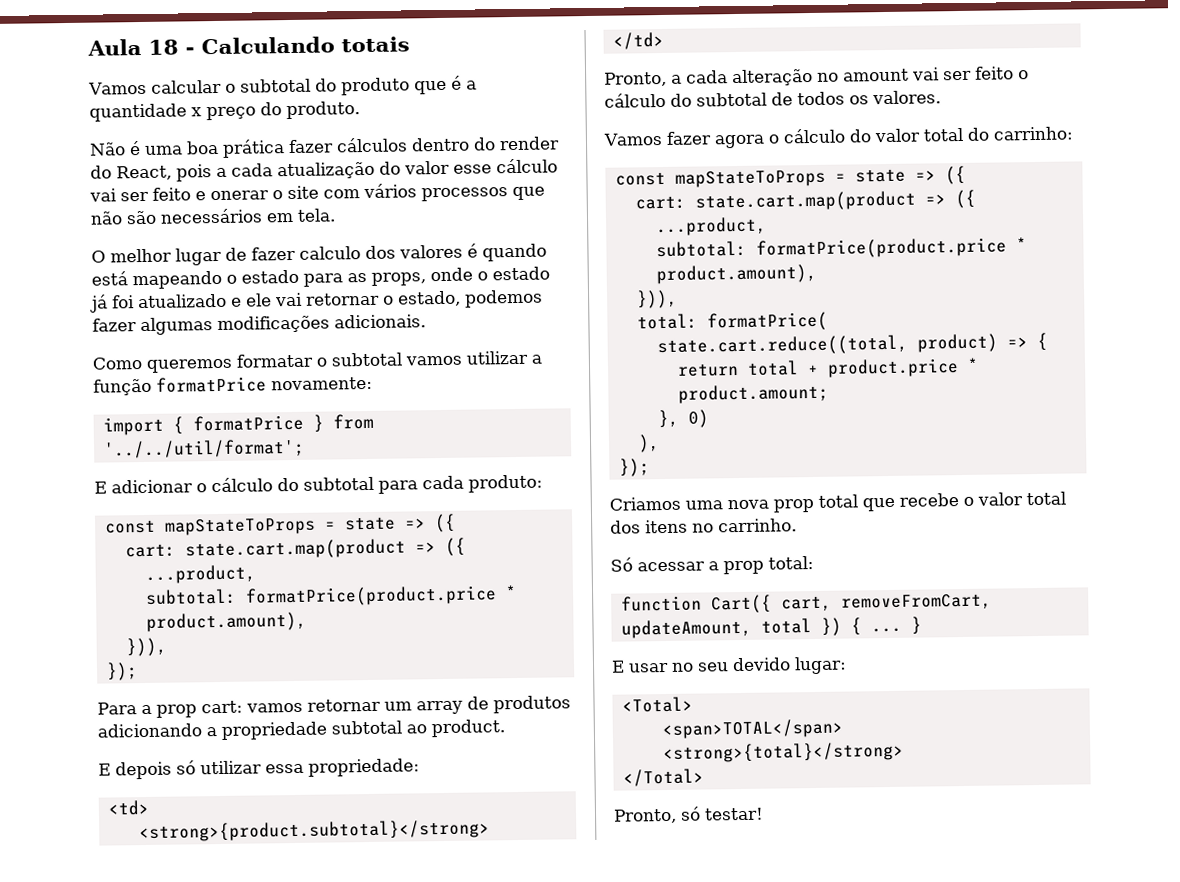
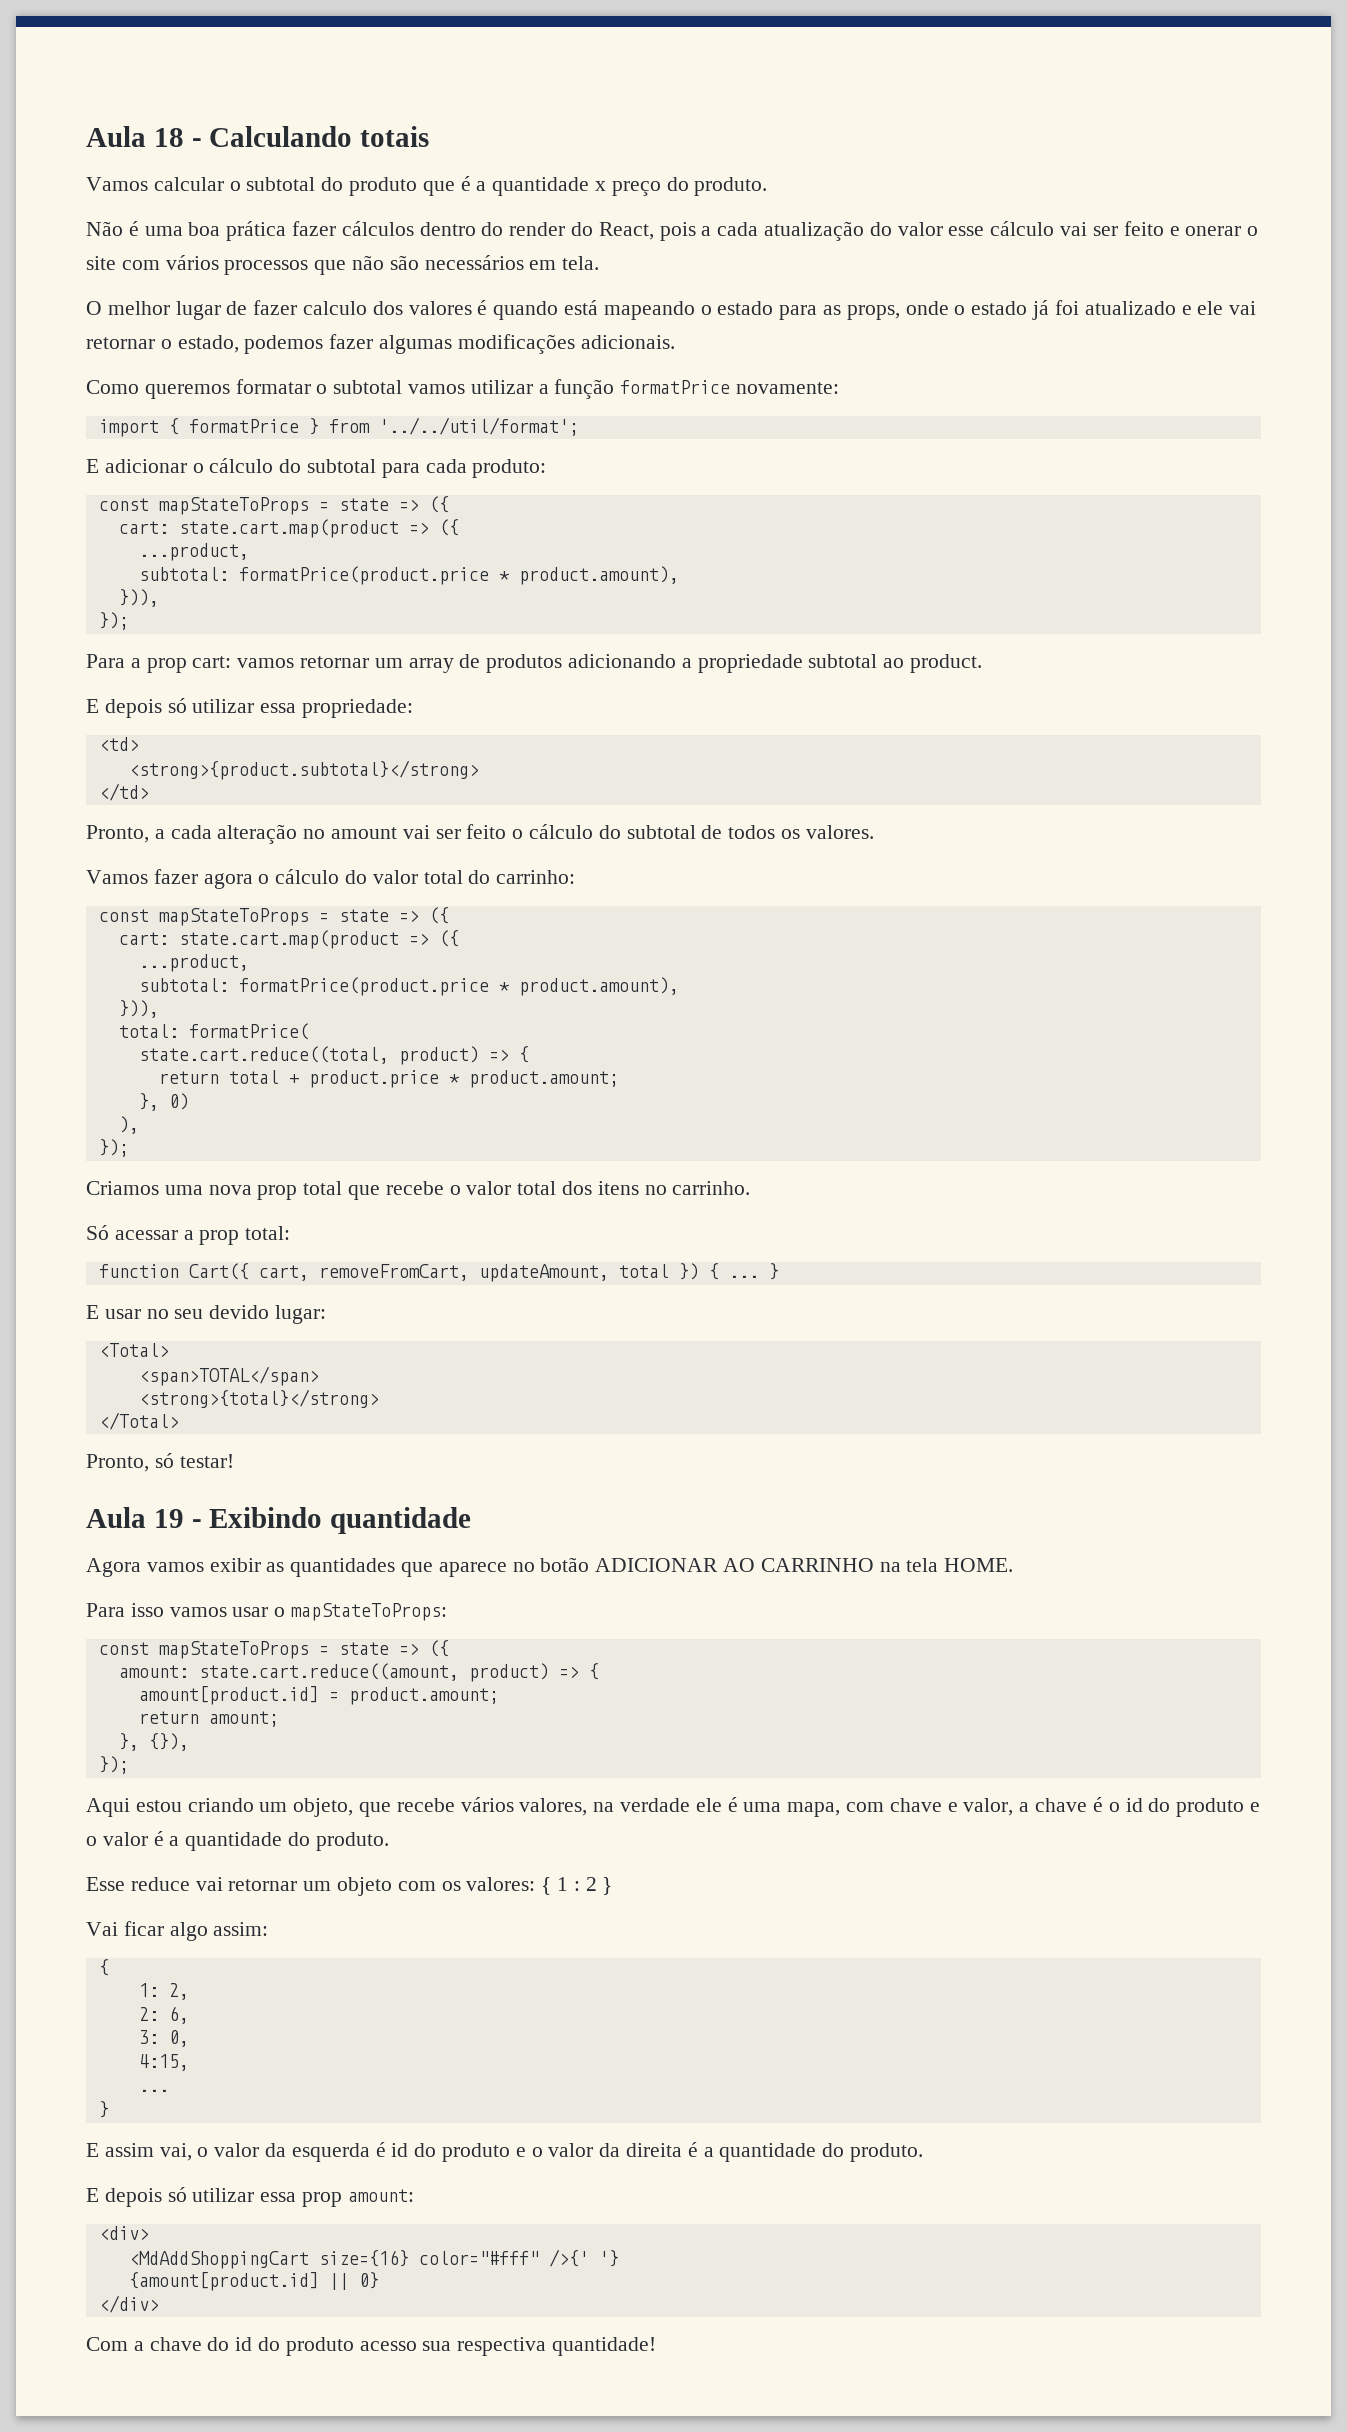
+ Aula 19 - Exibindo quantidade
+ Agora vamos exibir as quantidades que aparece no botão ADICIONAR AO CARRINHO na tela HOME.
+ Para isso vamos usar o mapStateToProps:
+ const mapStateToProps = state => ({
+ amount: state.cart.reduce((amount, product) => {
+ amount[product.id] = product.amount;
+ return amount;
+ }, {}),
+ });
+ Aqui estou criando um objeto, que recebe vários valores, na verdade ele é uma mapa, com chave e valor, a chave é o id do produto e o valor é a quantidade do produto.
+ Esse reduce vai retornar um objeto com os valores: { 1 : 2 }
+ Vai ficar algo assim:
+ {
+ 1: 2,
+ 2: 6,
+ 3: 0,
+ 4:15,
+ ...
+ }
+ E assim vai, o valor da esquerda é id do produto e o valor da direita é a quantidade do produto.
+ E depois só utilizar essa prop amount:
+ <div>
+ <MdAddShoppingCart size={16} color="#fff" />{' '}
+ {amount[product.id] || 0}
+ </div>
+ Com a chave do id do produto acesso sua respectiva quantidade!

